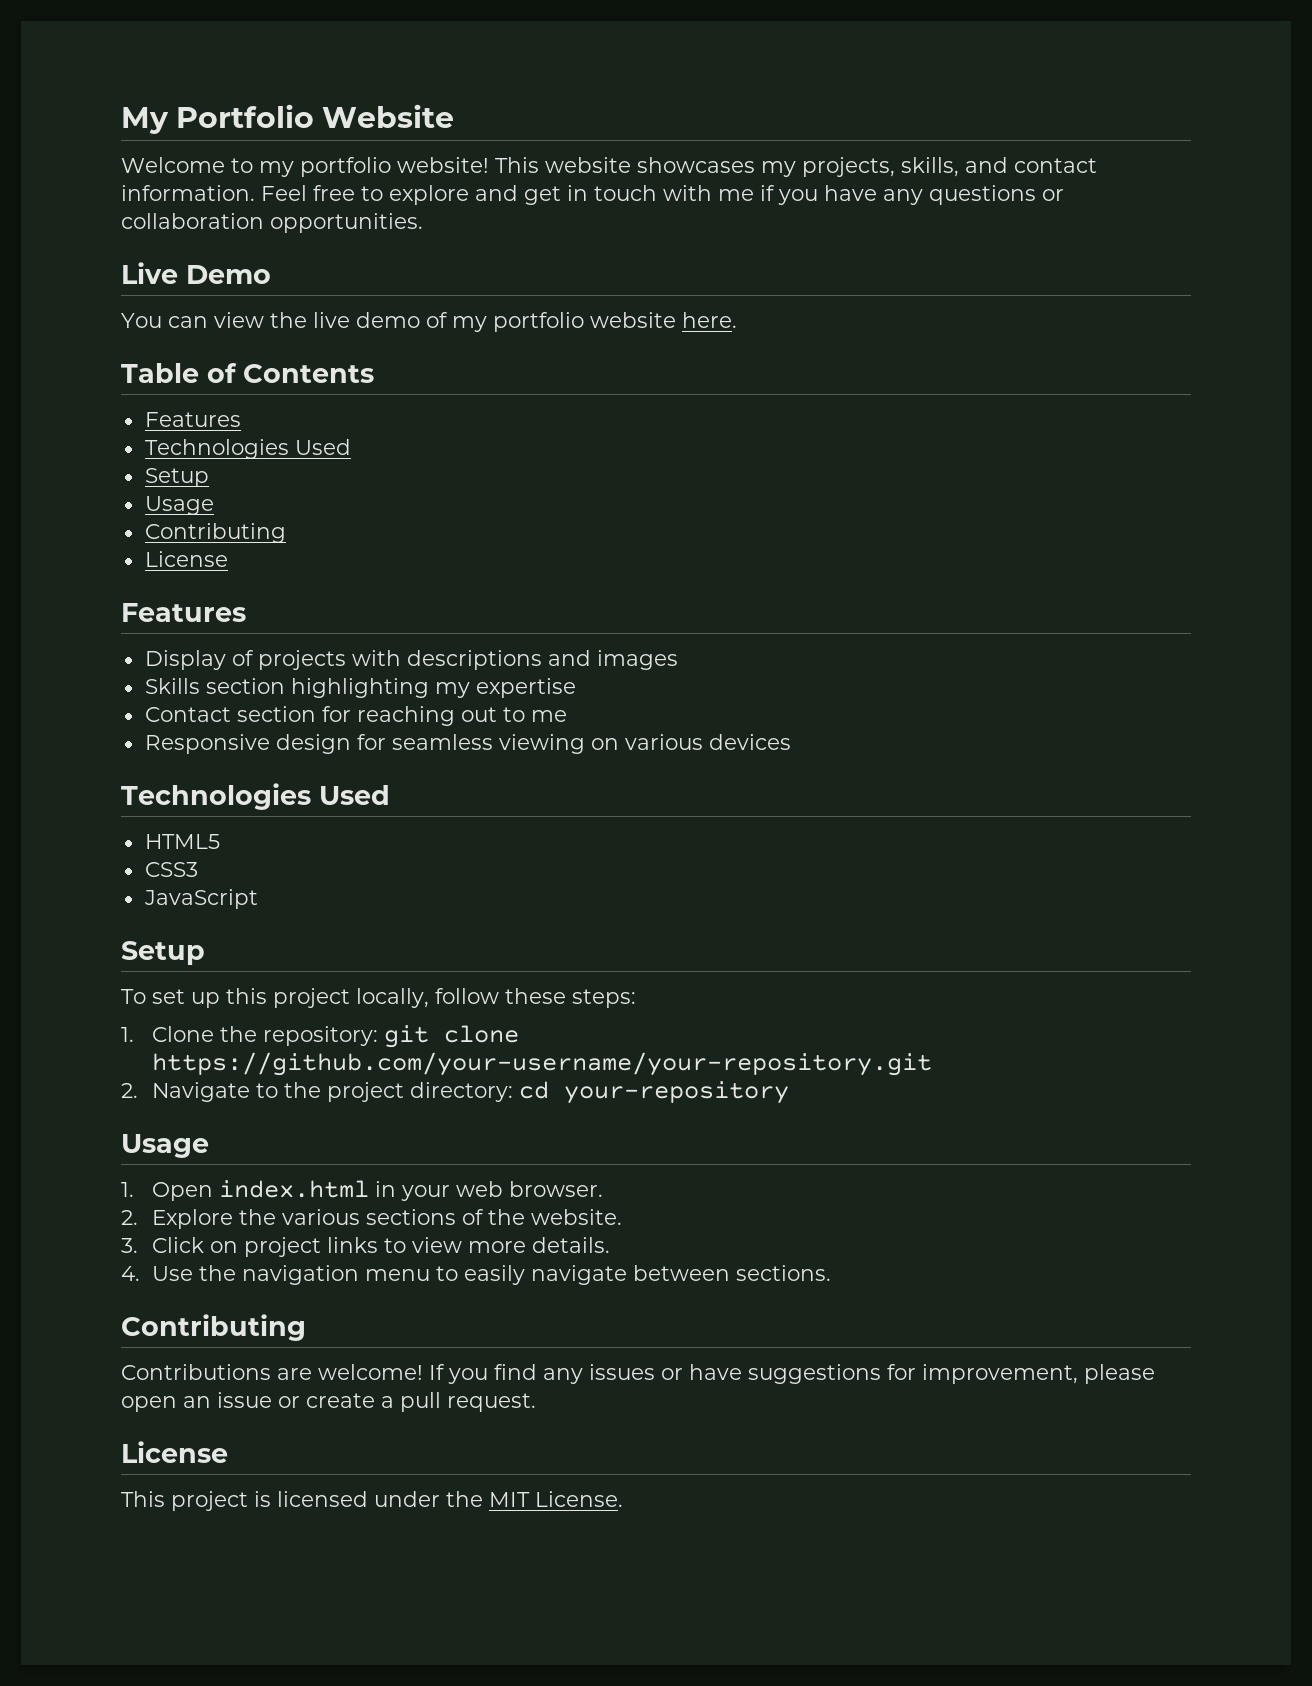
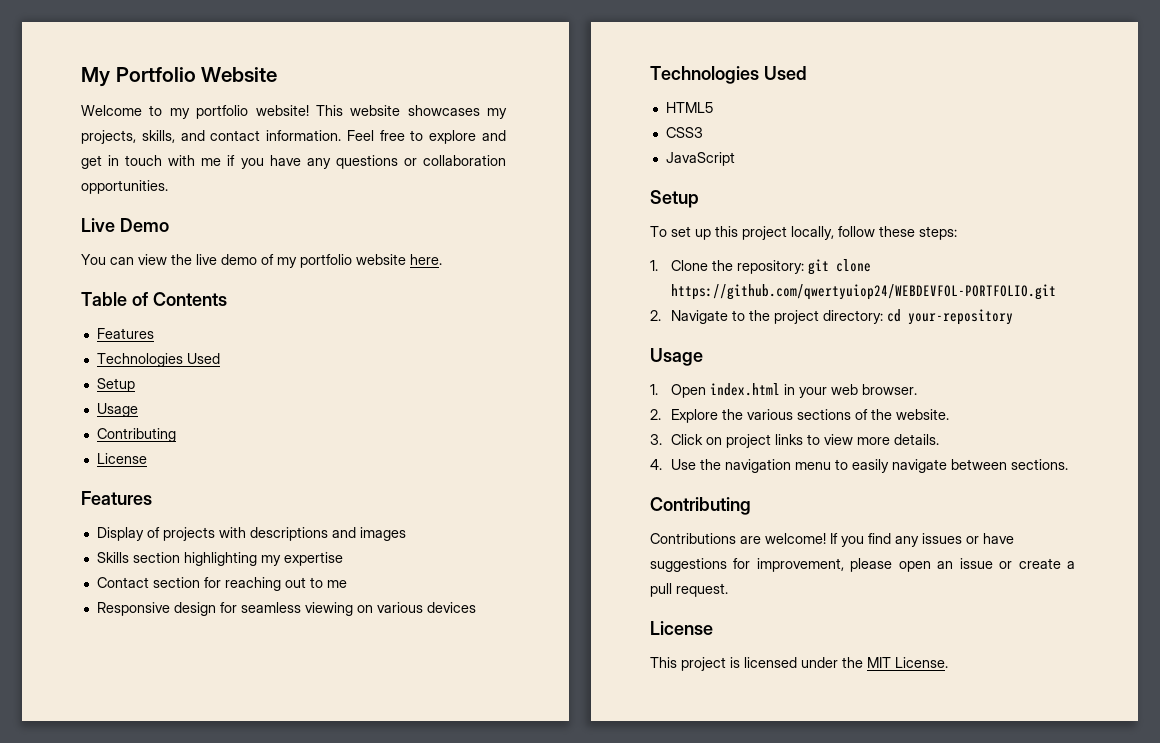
- 1. Clone the repository: git clone https://github.com/your-username/your-repository.git
+ 1. Clone the repository: git clone https://github.com/qwertyuiop24/WEBDEVFOL-PORTFOLIO.git

